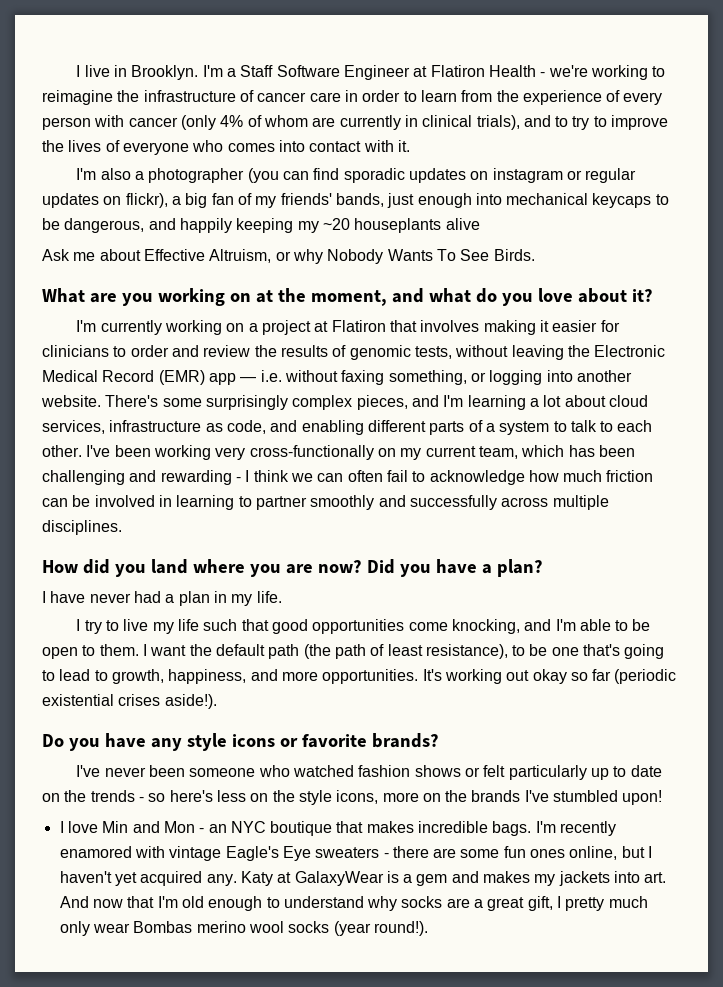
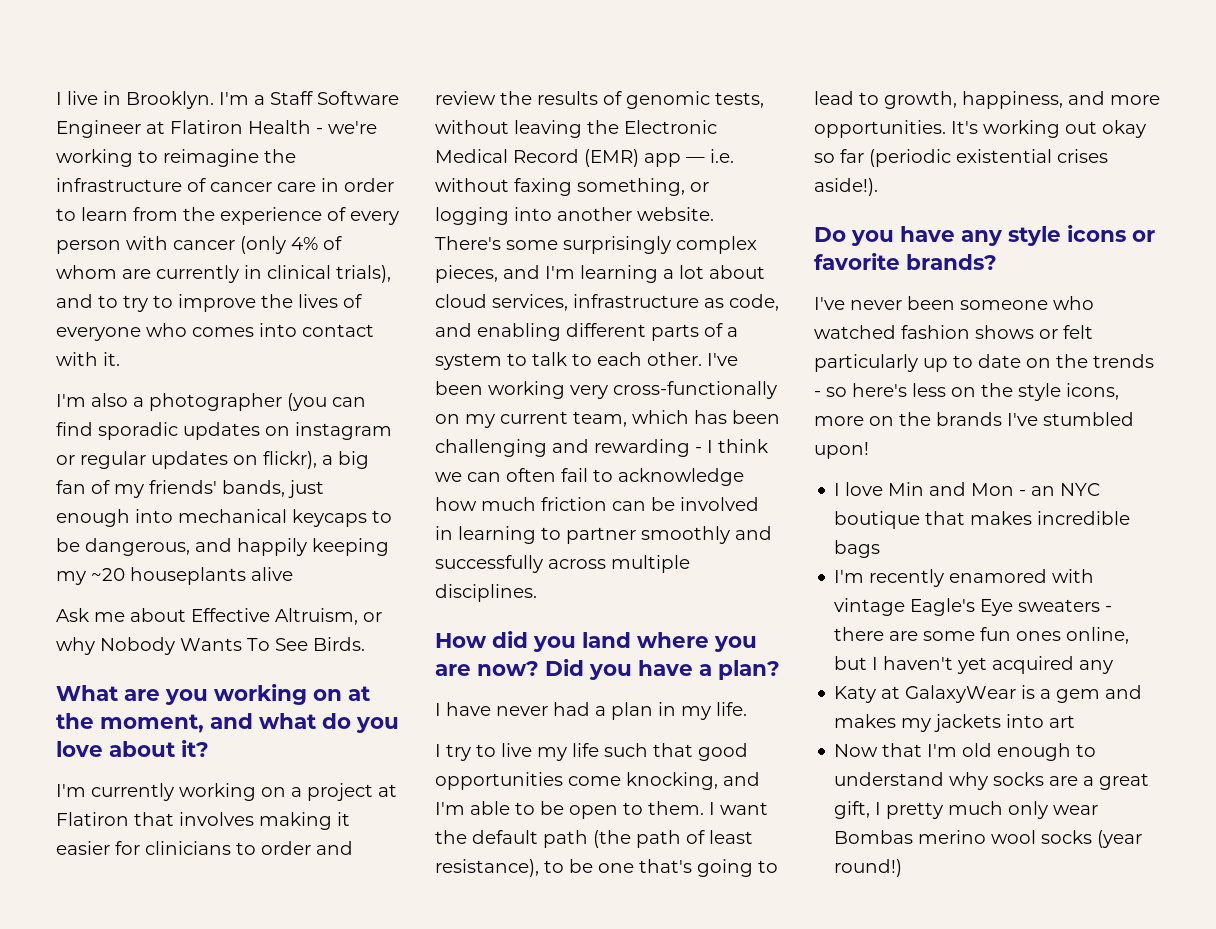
- I love Min and Mon - an NYC boutique that makes incredible bags. I'm recently enamored with vintage Eagle's Eye sweaters - there are some fun ones online, but I haven't yet acquired any. Katy at GalaxyWear is a gem and makes my jackets into art. And now that I'm old enough to understand why socks are a great gift, I pretty much only wear Bombas merino wool socks (year round!).
+ I love Min and Mon - an NYC boutique that makes incredible bags
+ I'm recently enamored with vintage Eagle's Eye sweaters - there are some fun ones online, but I haven't yet acquired any
+ Katy at GalaxyWear is a gem and makes my jackets into art
+ Now that I'm old enough to understand why socks are a great gift, I pretty much only wear Bombas merino wool socks (year round!)

